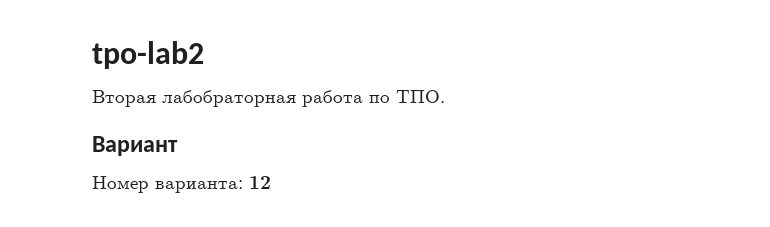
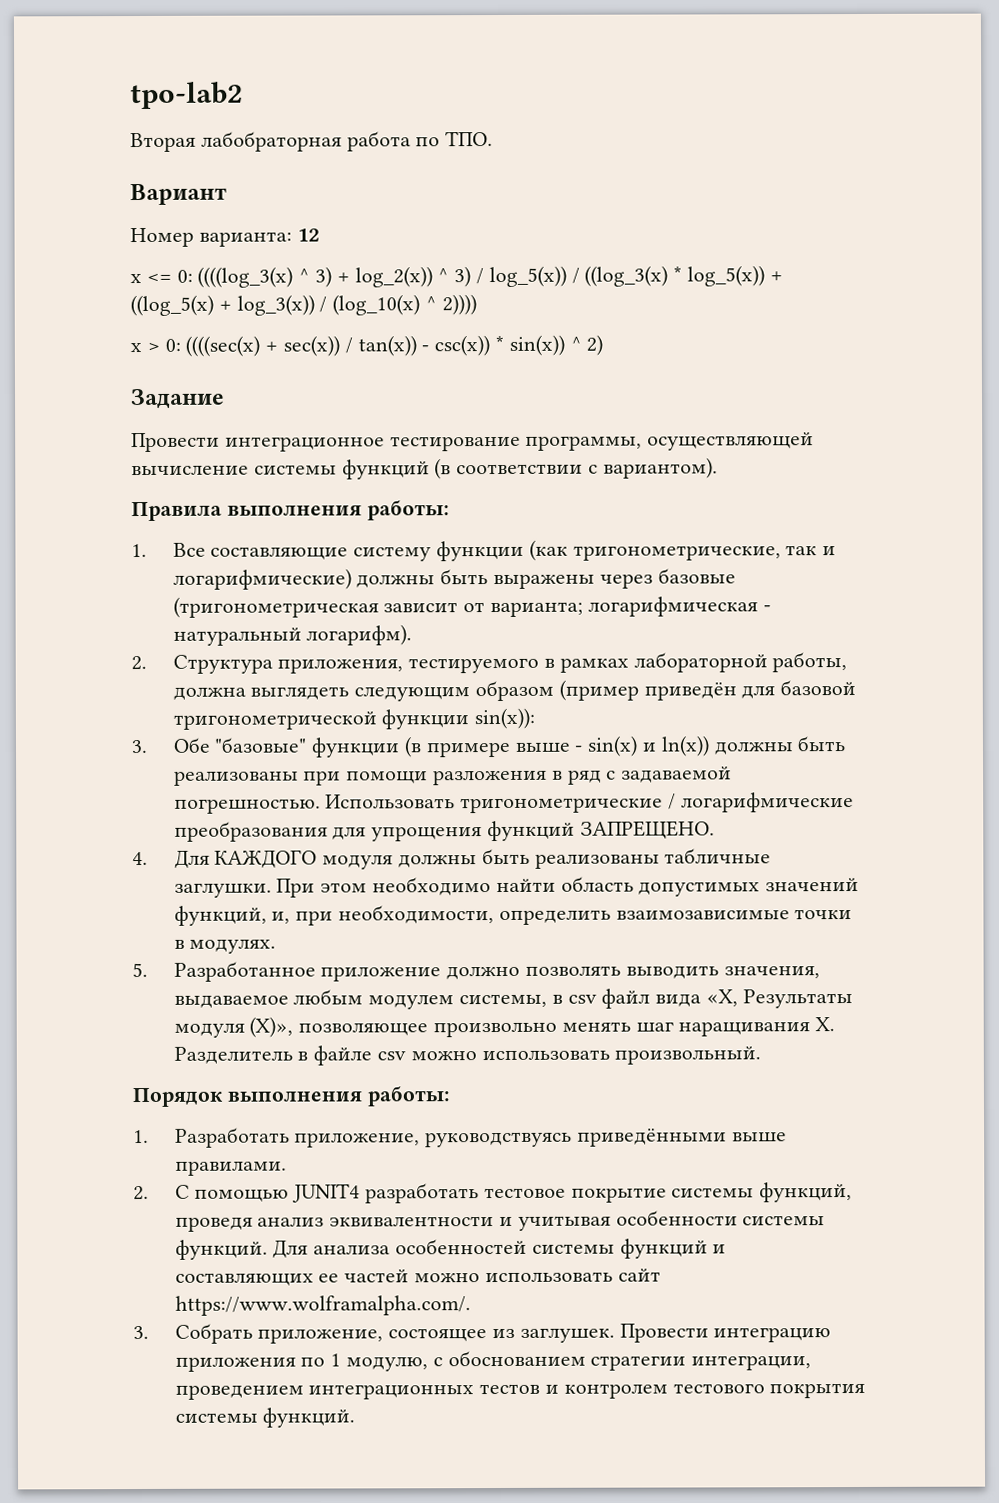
+ x <= 0: ((((log_3(x) ^ 3) + log_2(x)) ^ 3) / log_5(x)) / ((log_3(x) * log_5(x)) + ((log_5(x) + log_3(x)) / (log_10(x) ^ 2))))
+ x > 0: ((((sec(x) + sec(x)) / tan(x)) - csc(x)) * sin(x)) ^ 2)
+ Задание
+ Провести интеграционное тестирование программы, осуществляющей вычисление системы функций (в соответствии с вариантом).
+ Правила выполнения работы:
+ 1. Все составляющие систему функции (как тригонометрические, так и логарифмические) должны быть выражены через базовые (тригонометрическая зависит от варианта; логарифмическая - натуральный логарифм).
+ 2. Структура приложения, тестируемого в рамках лабораторной работы, должна выглядеть следующим образом (пример приведён для базовой тригонометрической функции sin(x)):
+ 3. Обе "базовые" функции (в примере выше - sin(x) и ln(x)) должны быть реализованы при помощи разложения в ряд с задаваемой погрешностью. Использовать тригонометрические / логарифмические преобразования для упрощения функций ЗАПРЕЩЕНО.
+ 4. Для КАЖДОГО модуля должны быть реализованы табличные заглушки. При этом необходимо найти область допустимых значений функций, и, при необходимости, определить взаимозависимые точки в модулях.
+ 5. Разработанное приложение должно позволять выводить значения, выдаваемое любым модулем системы, в сsv файл вида «X, Результаты модуля (X)», позволяющее произвольно менять шаг наращивания Х. Разделитель в файле csv можно использовать произвольный.
+ Порядок выполнения работы:
+ 1. Разработать приложение, руководствуясь приведёнными выше правилами.
+ 2. С помощью JUNIT4 разработать тестовое покрытие системы функций, проведя анализ эквивалентности и учитывая особенности системы функций. Для анализа особенностей системы функций и составляющих ее частей можно использовать сайт https://www.wolframalpha.com/.
+ 3. Собрать приложение, состоящее из заглушек. Провести интеграцию приложения по 1 модулю, с обоснованием стратегии интеграции, проведением интеграционных тестов и контролем тестового покрытия системы функций.

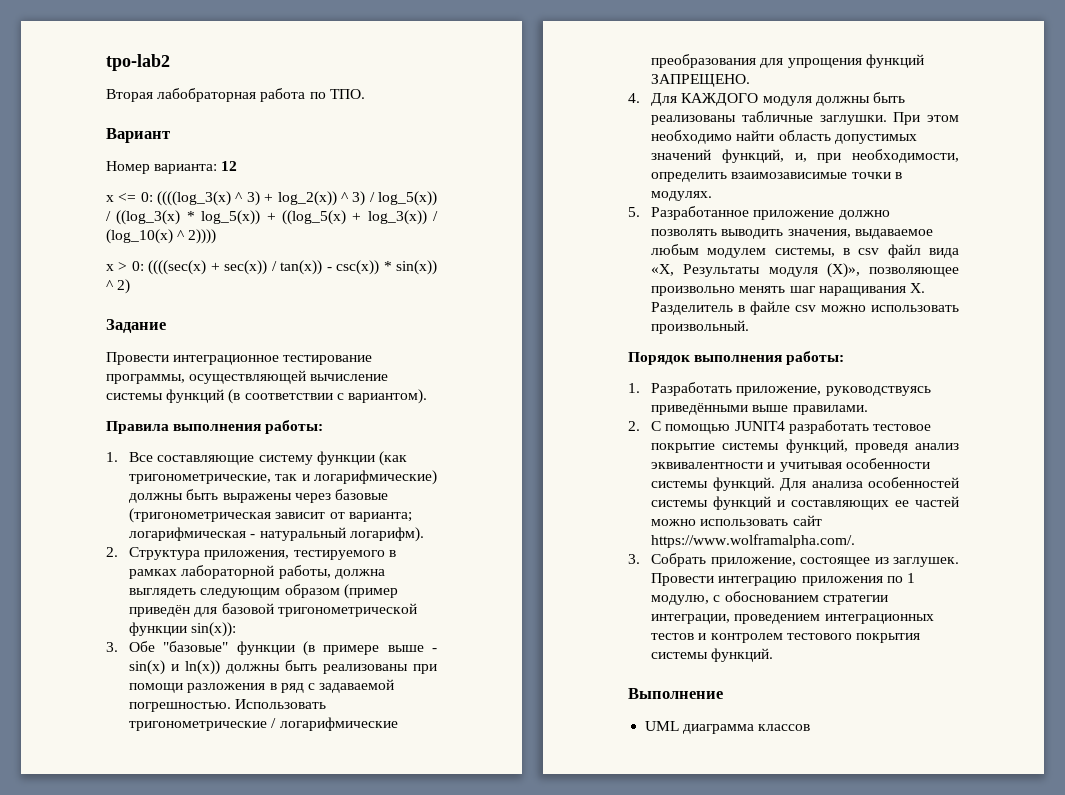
+ Выполнение
+ UML диаграмма классов

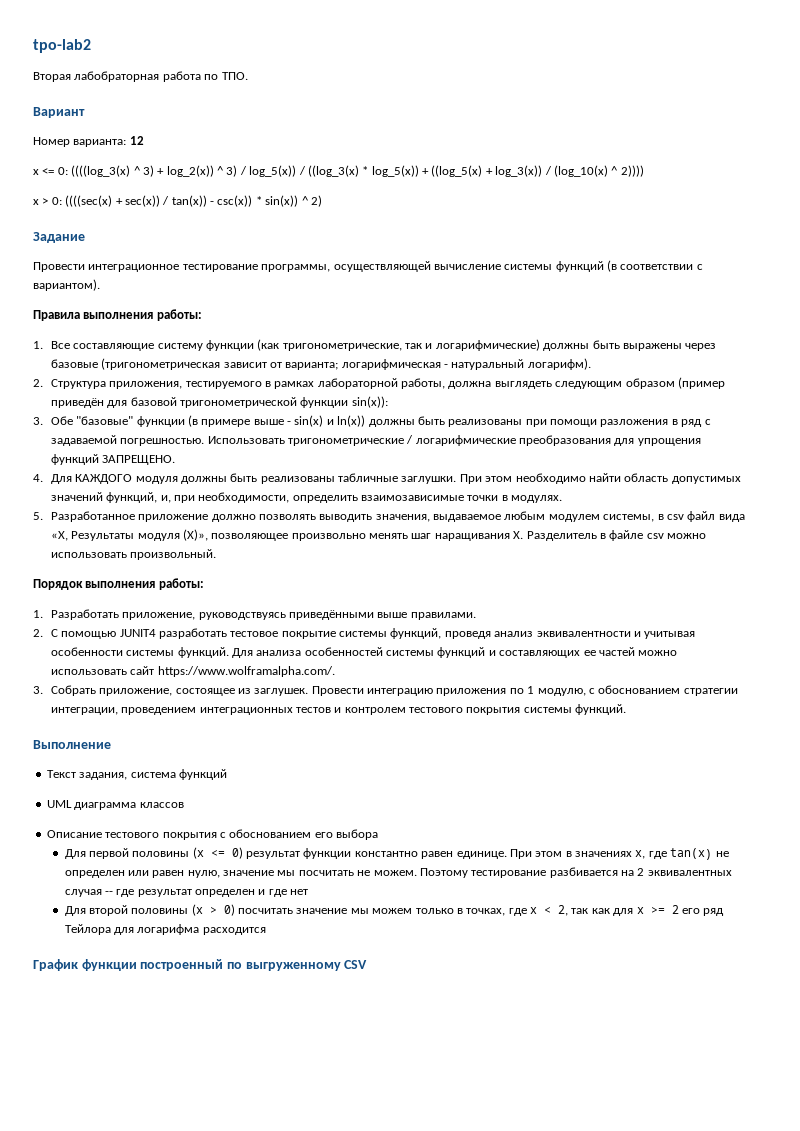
+ Текст задания, система функций
+ Описание тестового покрытия с обоснованием его выбора
+ Для первой половины (x <= 0) результат функции константно равен единице. При этом в значениях x, где tan(x) не определен или равен нулю, значение мы посчитать не можем. Поэтому тестирование разбивается на 2 эквивалентных случая -- где результат определен и где нет
+ Для второй половины (x > 0) посчитать значение мы можем только в точках, где x < 2, так как для x >= 2 его ряд Тейлора для логарифма расходится
+ График функции построенный по выгруженному CSV

